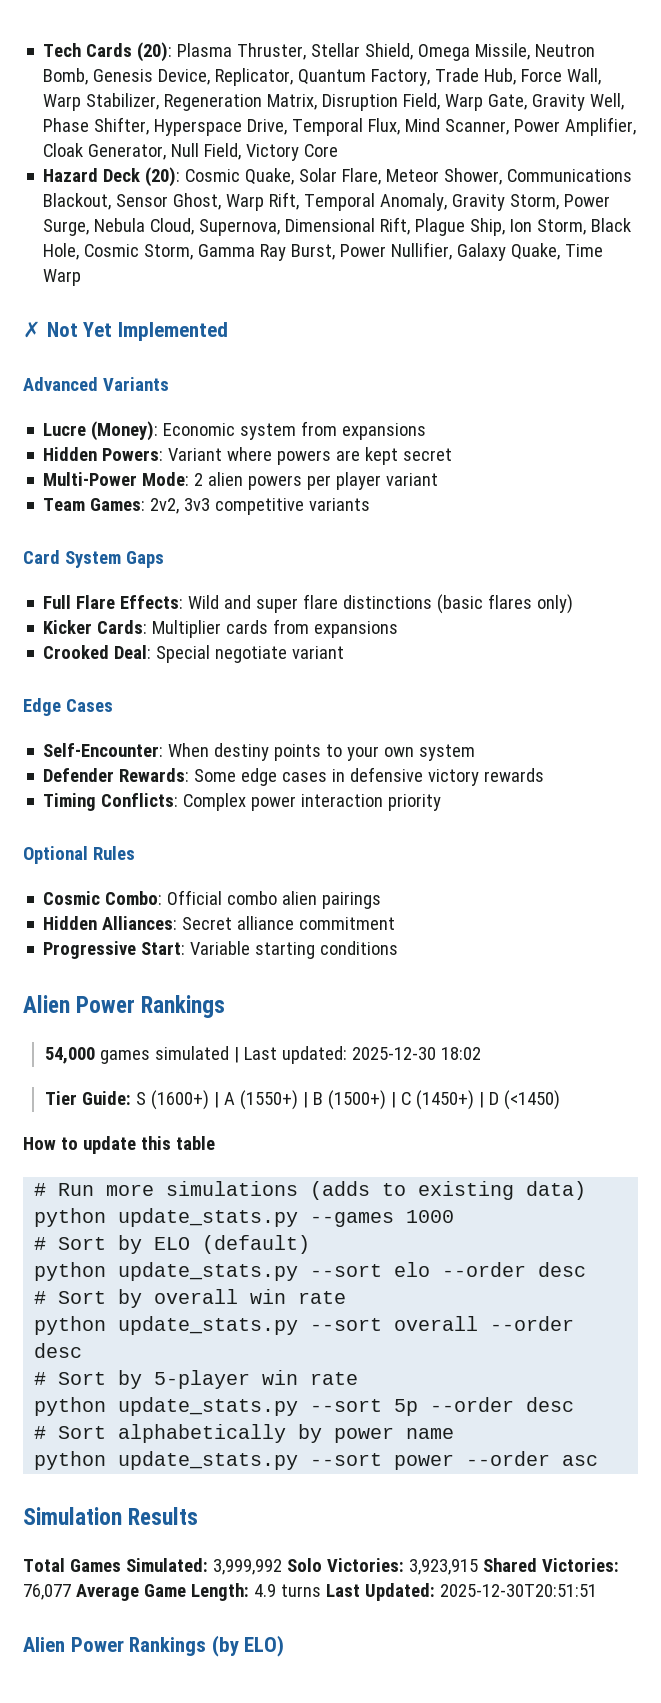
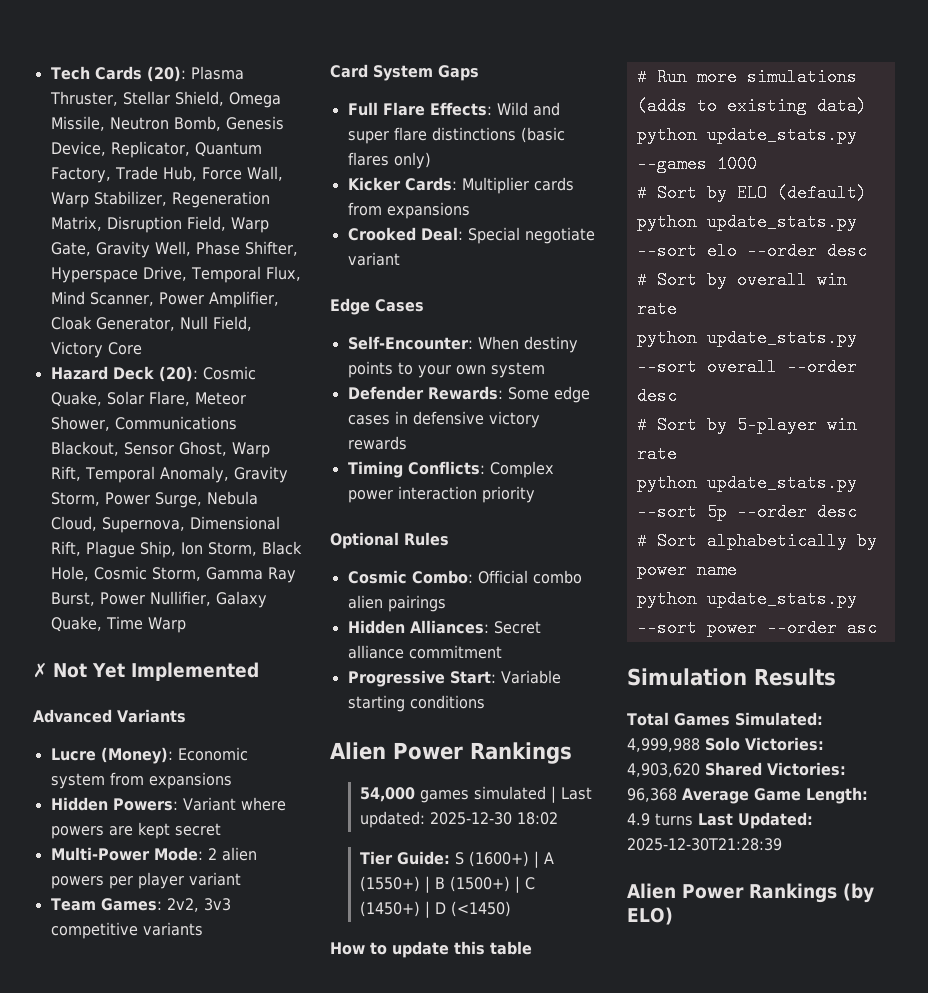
- Total Games Simulated: 3,999,992 Solo Victories: 3,923,915 Shared Victories: 76,077 Average Game Length: 4.9 turns Last Updated: 2025-12-30T20:51:51
+ Total Games Simulated: 4,999,988 Solo Victories: 4,903,620 Shared Victories: 96,368 Average Game Length: 4.9 turns Last Updated: 2025-12-30T21:28:39

